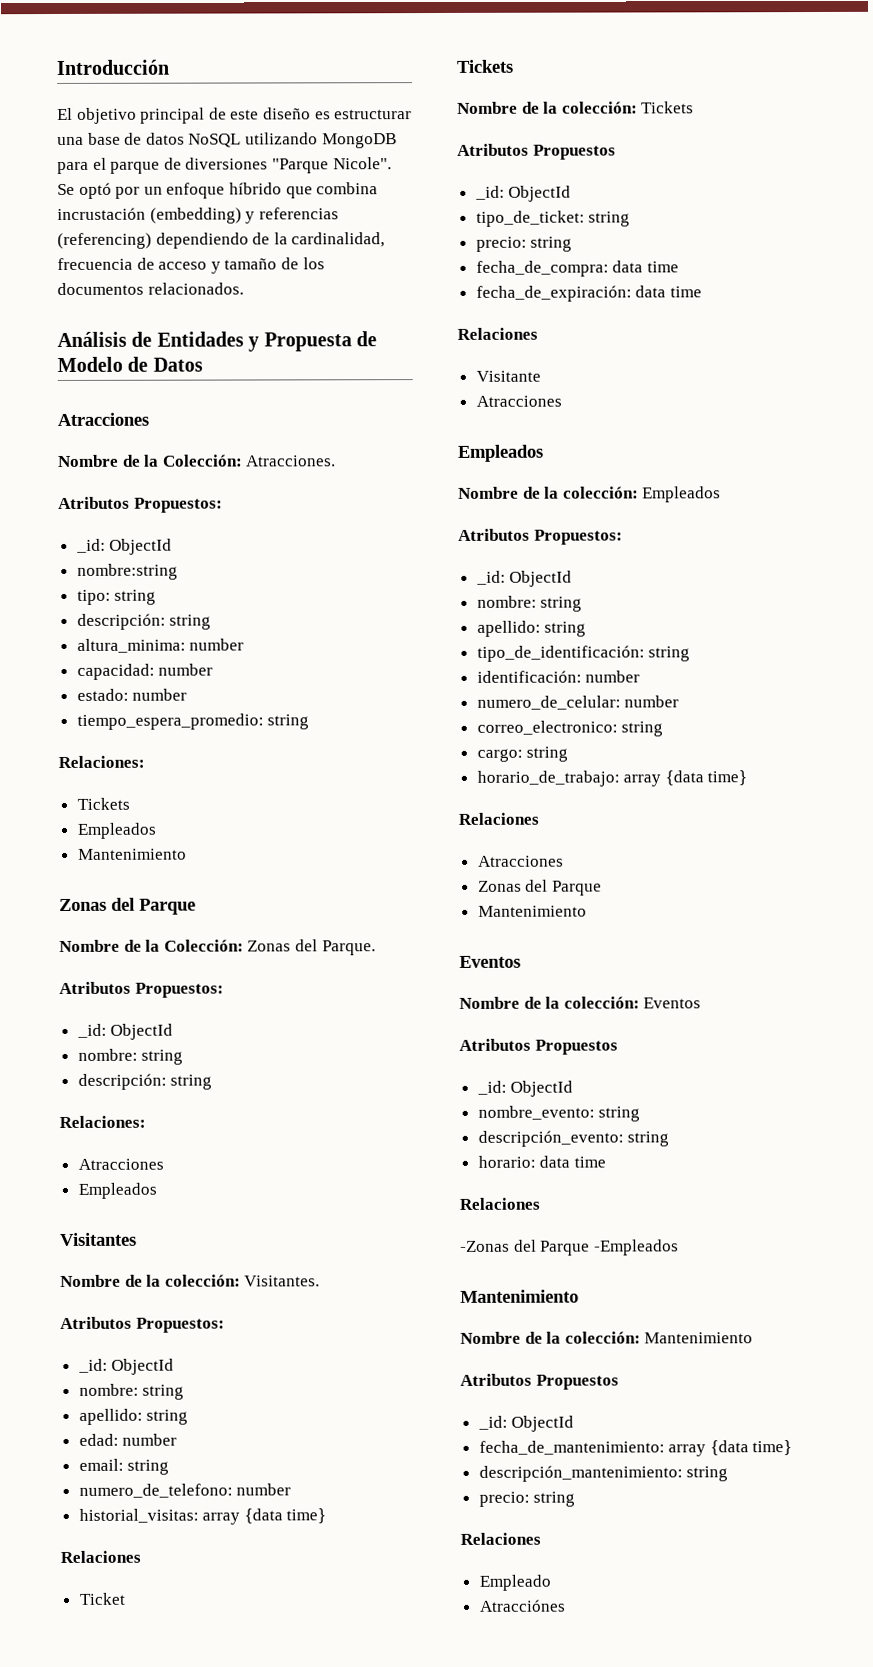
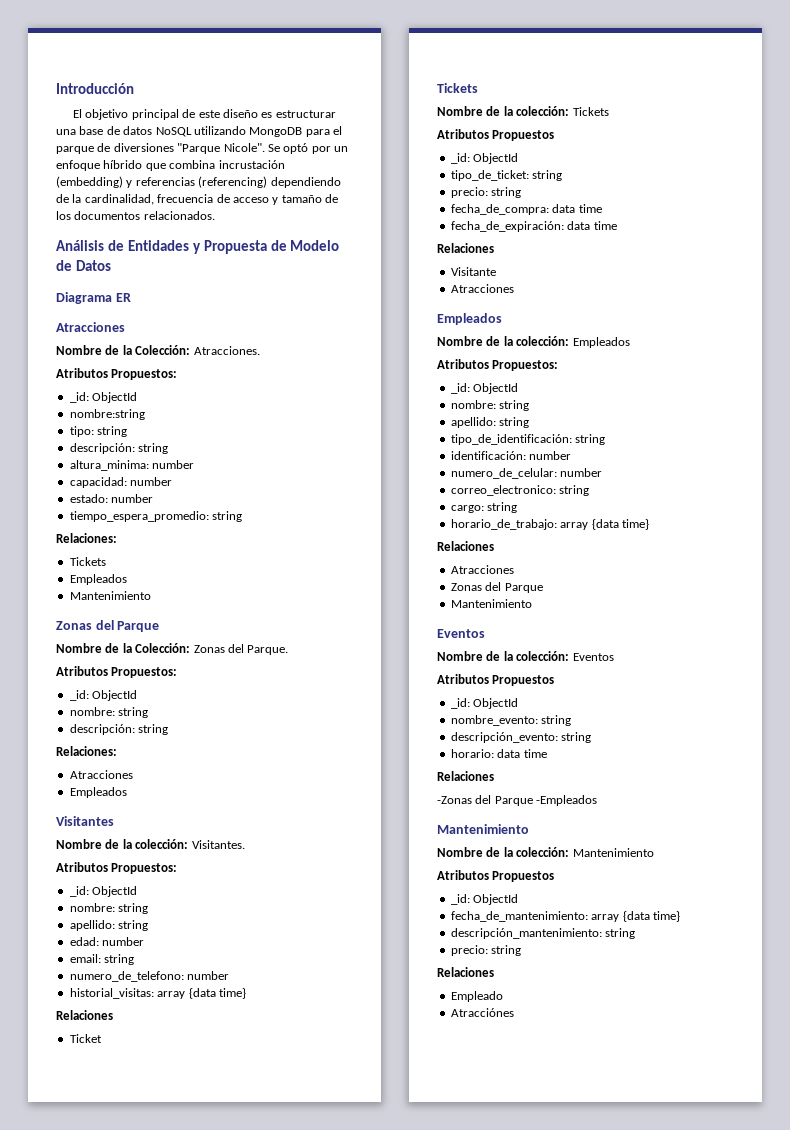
+ Diagrama ER

